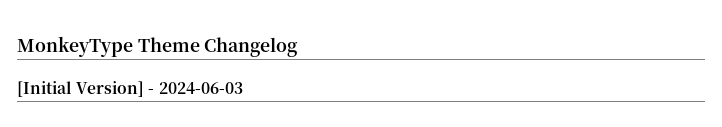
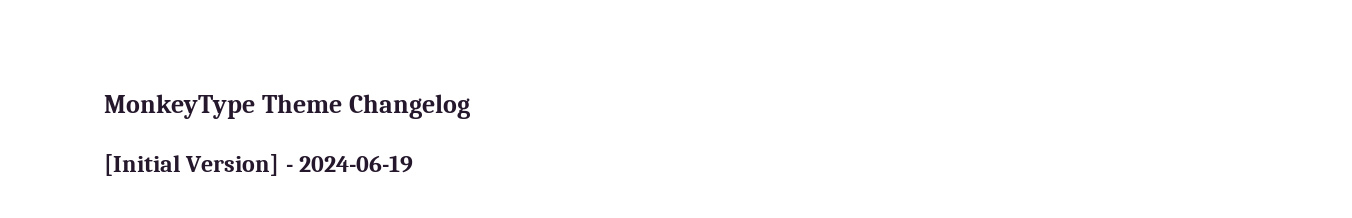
- [Initial Version] - 2024-06-03
+ [Initial Version] - 2024-06-19

